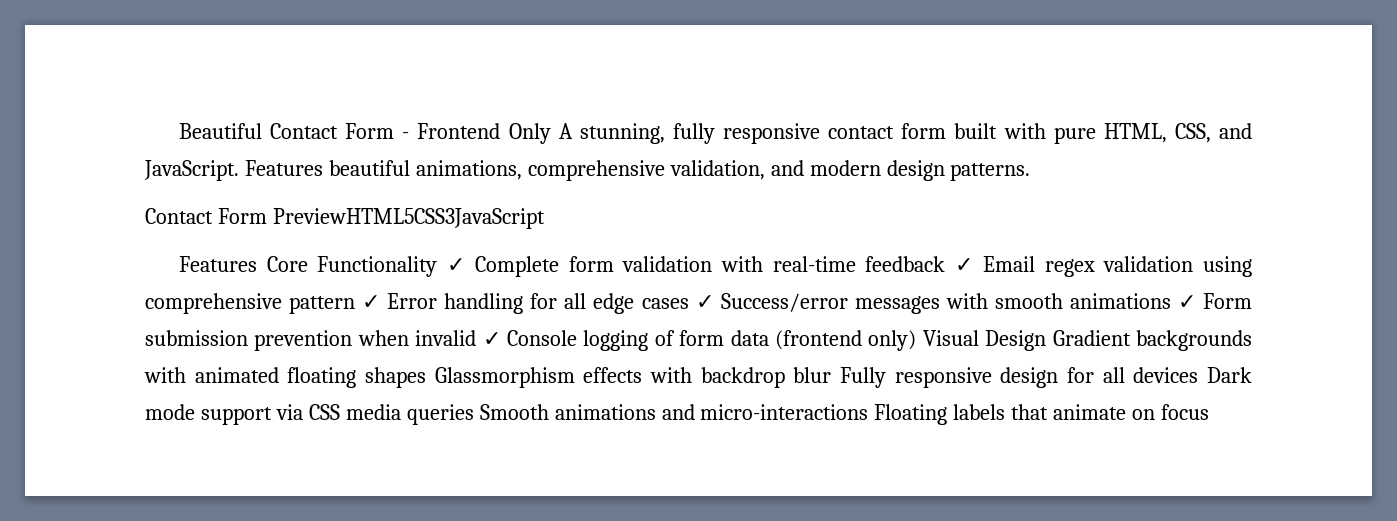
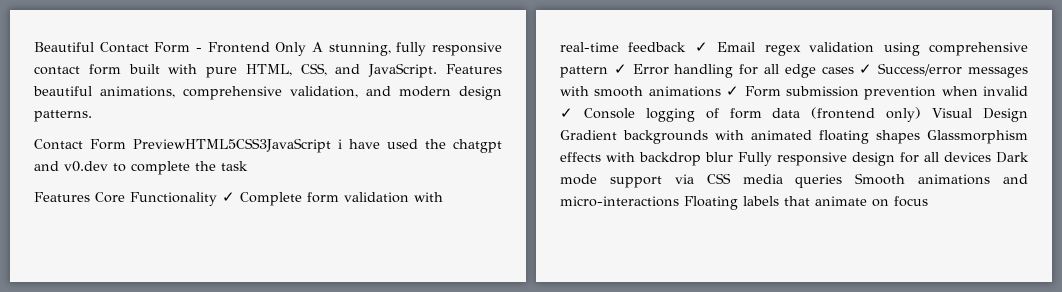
- Contact Form PreviewHTML5CSS3JavaScript
+ Contact Form PreviewHTML5CSS3JavaScript i have used the chatgpt and v0.dev to complete the task

